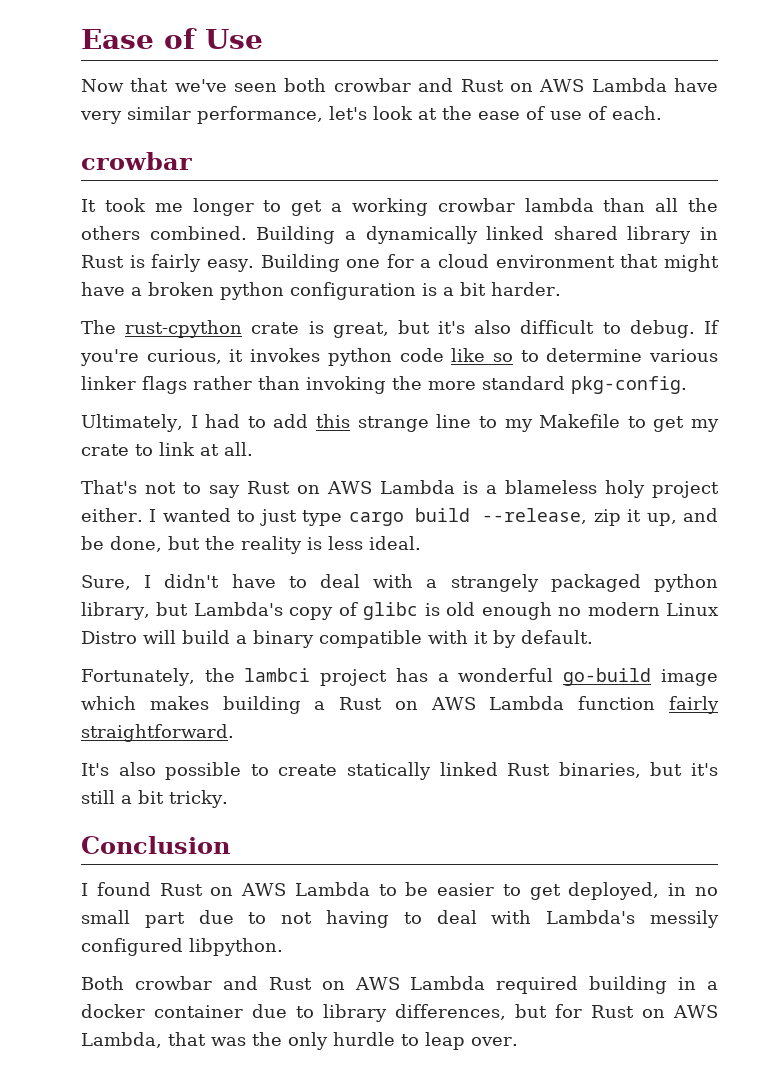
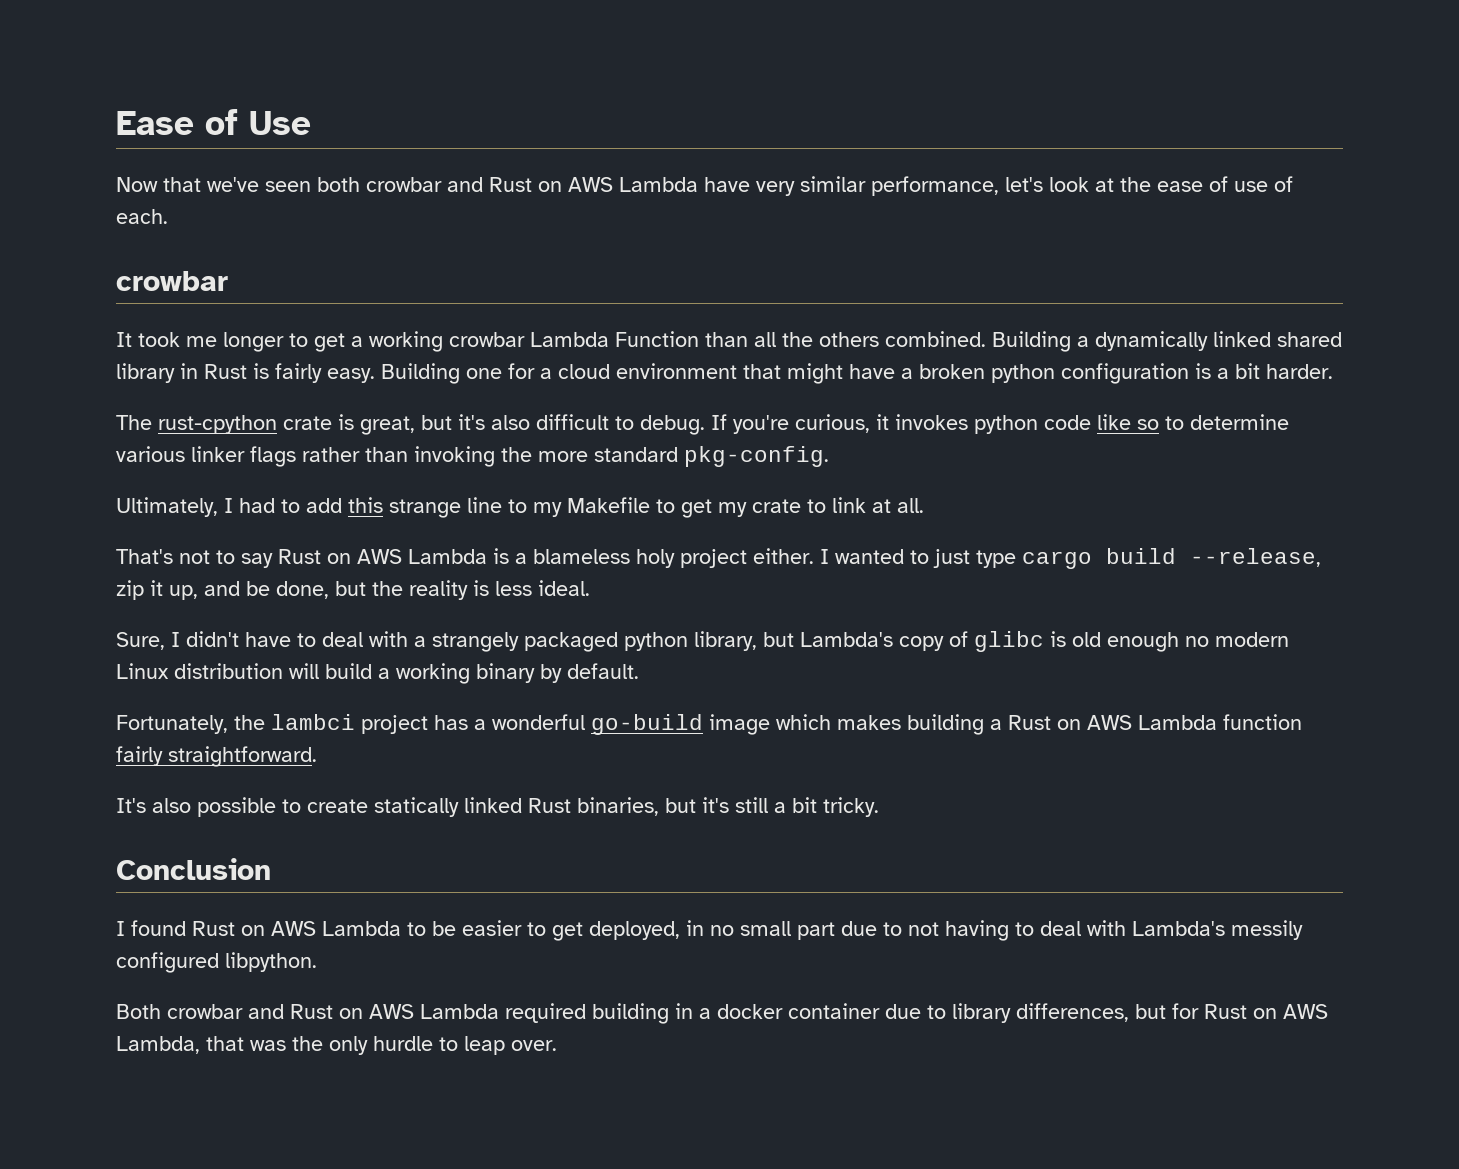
- It took me longer to get a working crowbar lambda than all the others combined.
+ It took me longer to get a working crowbar Lambda Function than all the others combined.
- Sure, I didn't have to deal with a strangely packaged python library, but Lambda's copy of glibc is old enough no modern Linux Distro will build a binary compatible with it by default.
+ Sure, I didn't have to deal with a strangely packaged python library, but Lambda's copy of glibc is old enough no modern Linux distribution will build a working binary by default.

